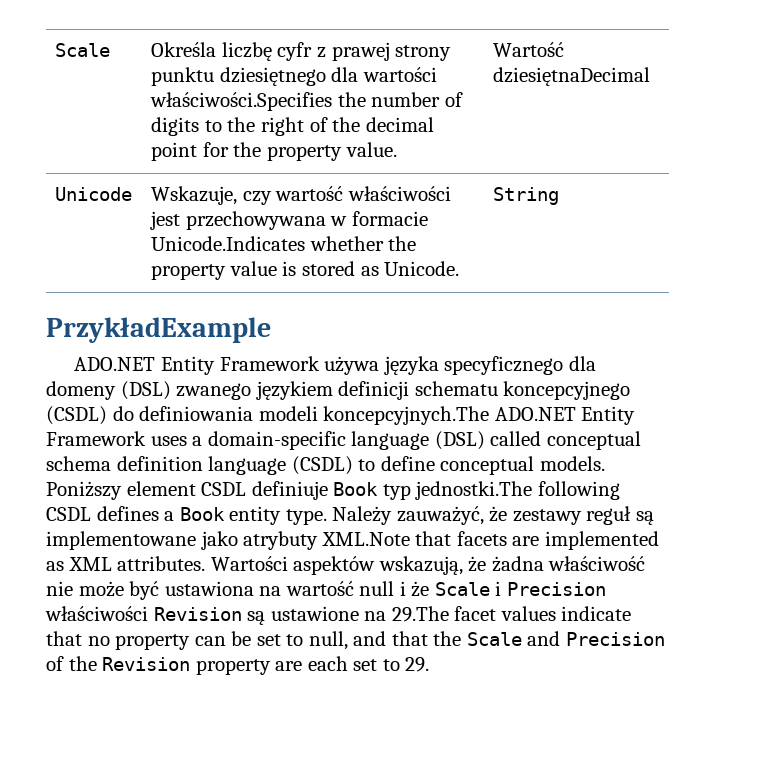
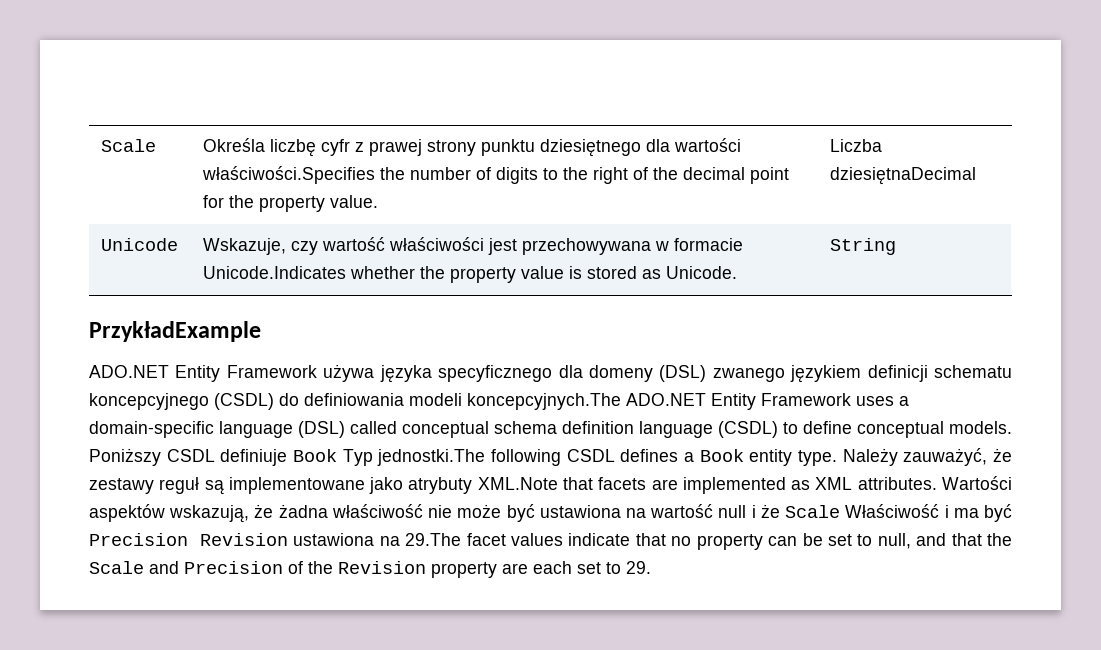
- Scale | Określa liczbę cyfr z prawej strony punktu dziesiętnego dla wartości właściwości.Specifies the number of digits to the right of the decimal point for the property value. | Wartość dziesiętnaDecimal
+ Scale | Określa liczbę cyfr z prawej strony punktu dziesiętnego dla wartości właściwości.Specifies the number of digits to the right of the decimal point for the property value. | Liczba dziesiętnaDecimal
- Poniższy element CSDL definiuje Book typ jednostki.The following CSDL defines a Book entity type.
+ Poniższy CSDL definiuje Book Typ jednostki.The following CSDL defines a Book entity type.
- Wartości aspektów wskazują, że żadna właściwość nie może być ustawiona na wartość null i że Scale i Precision właściwości Revision są ustawione na 29.The facet values indicate that no property can be set to null, and that the Scale and Precision of the Revision property are each set to 29.
+ Wartości aspektów wskazują, że żadna właściwość nie może być ustawiona na wartość null i że Scale Właściwość i ma być Precision Revision ustawiona na 29.The facet values indicate that no property can be set to null, and that the Scale and Precision of the Revision property are each set to 29.

